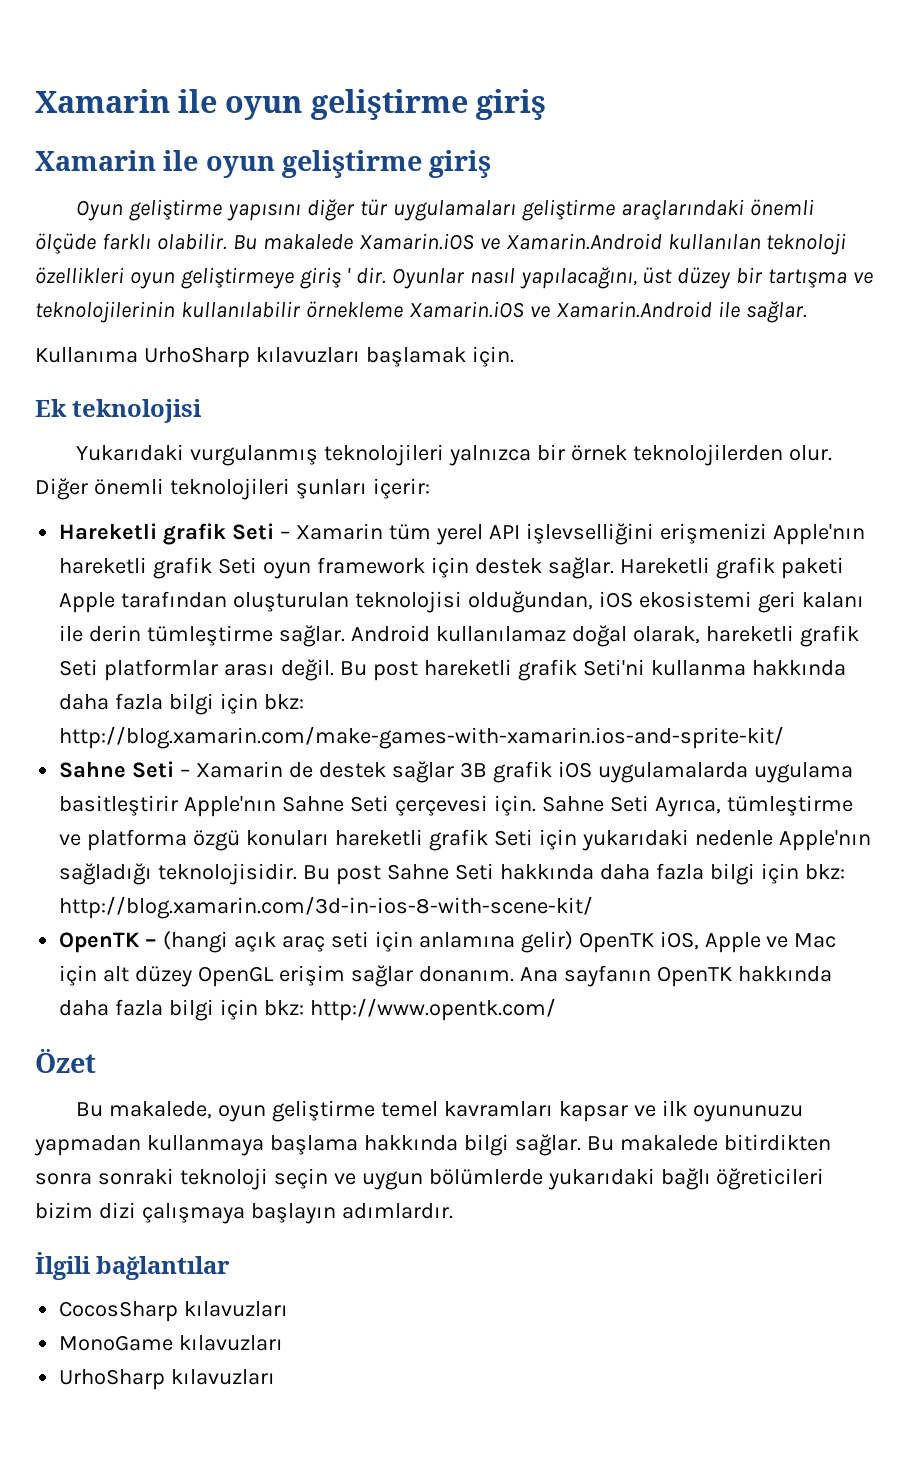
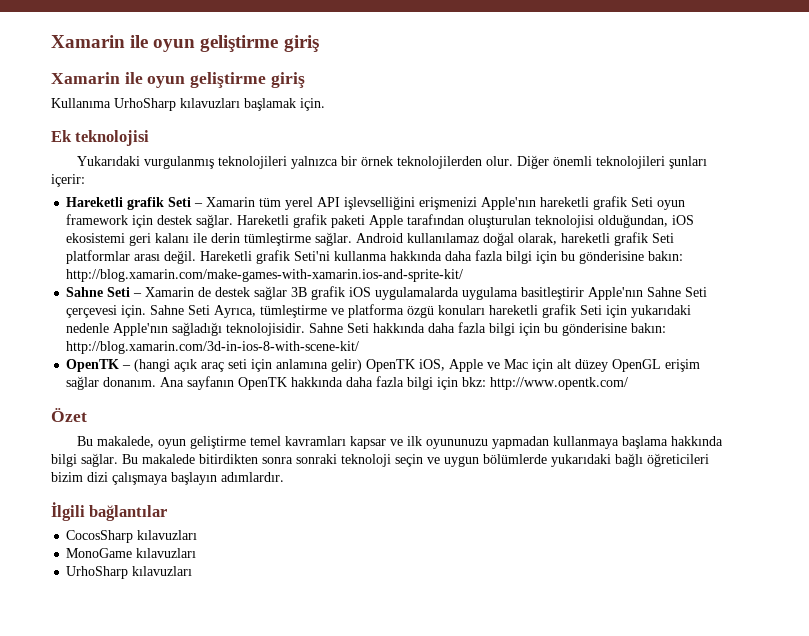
- Oyun geliştirme yapısını diğer tür uygulamaları geliştirme araçlarındaki önemli ölçüde farklı olabilir. Bu makalede Xamarin.iOS ve Xamarin.Android kullanılan teknoloji özellikleri oyun geliştirmeye giriş ' dir. Oyunlar nasıl yapılacağını, üst düzey bir tartışma ve teknolojilerinin kullanılabilir örnekleme Xamarin.iOS ve Xamarin.Android ile sağlar.
- Bu post hareketli grafik Seti'ni kullanma hakkında daha fazla bilgi için bkz: http://blog.xamarin.com/make-games-with-xamarin.ios-and-sprite-kit/
+ Hareketli grafik Seti'ni kullanma hakkında daha fazla bilgi için bu gönderisine bakın: http://blog.xamarin.com/make-games-with-xamarin.ios-and-sprite-kit/
- Bu post Sahne Seti hakkında daha fazla bilgi için bkz: http://blog.xamarin.com/3d-in-ios-8-with-scene-kit/
+ Sahne Seti hakkında daha fazla bilgi için bu gönderisine bakın: http://blog.xamarin.com/3d-in-ios-8-with-scene-kit/

